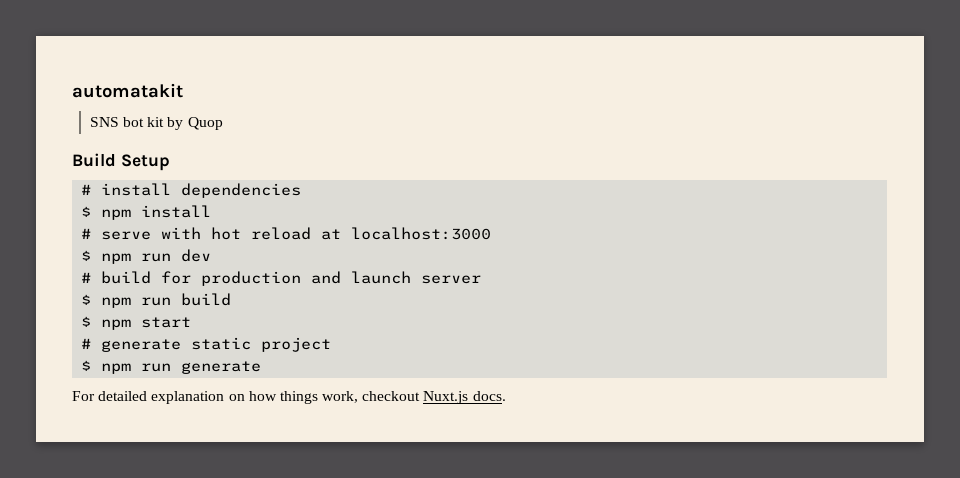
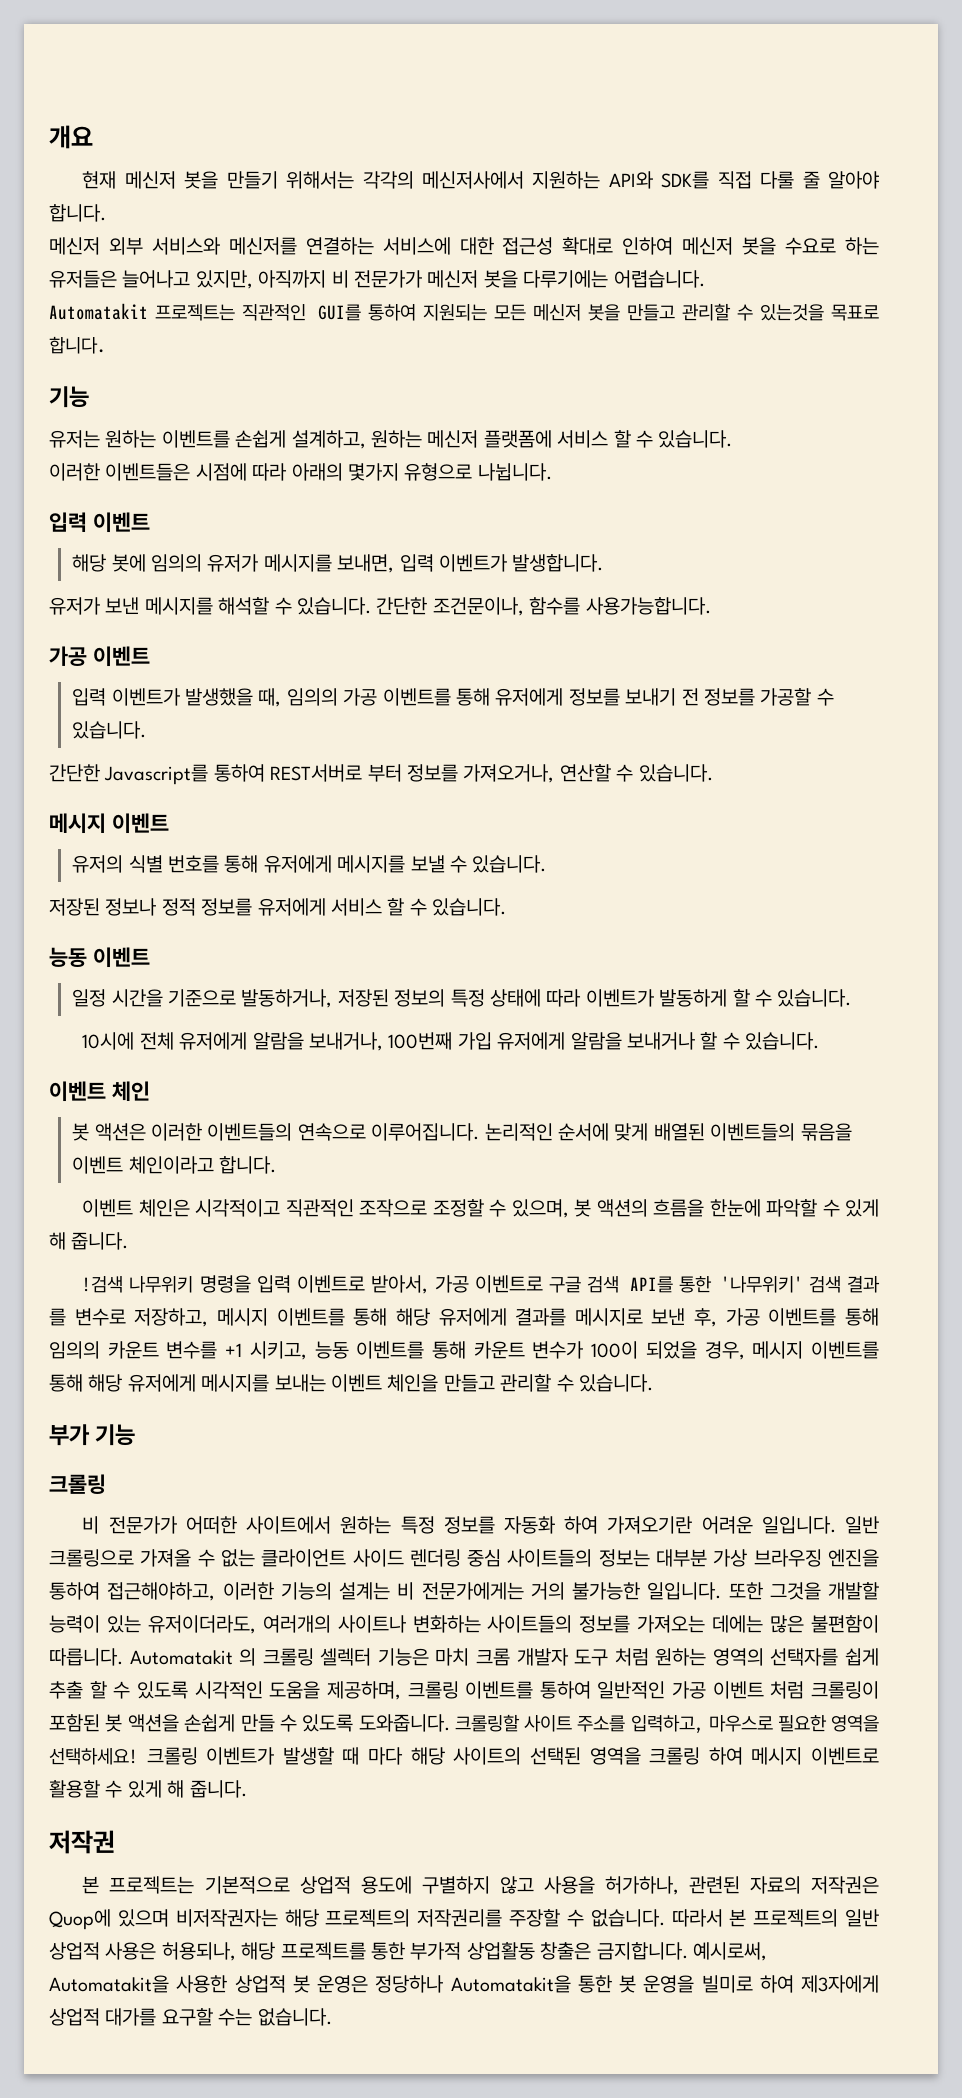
- automatakit
- SNS bot kit by Quop
- Build Setup
- # install dependencies
- $ npm install
- # serve with hot reload at localhost:3000
- $ npm run dev
- # build for production and launch server
- $ npm run build
- $ npm start
- # generate static project
- $ npm run generate
- For detailed explanation on how things work, checkout Nuxt.js docs.
+ 개요
+ 현재 메신저 봇을 만들기 위해서는 각각의 메신저사에서 지원하는 API와 SDK를 직접 다룰 줄 알아야 합니다.
+ 메신저 외부 서비스와 메신저를 연결하는 서비스에 대한 접근성 확대로 인하여 메신저 봇을 수요로 하는 유저들은 늘어나고 있지만, 아직까지 비 전문가가 메신저 봇을 다루기에는 어렵습니다.
+ Automatakit 프로젝트는 직관적인 GUI를 통하여 지원되는 모든 메신저 봇을 만들고 관리할 수 있는것을 목표로 합니다.
+ 기능
+ 유저는 원하는 이벤트를 손쉽게 설계하고, 원하는 메신저 플랫폼에 서비스 할 수 있습니다.
+ 이러한 이벤트들은 시점에 따라 아래의 몇가지 유형으로 나뉩니다.
+ 입력 이벤트
+ 해당 봇에 임의의 유저가 메시지를 보내면, 입력 이벤트가 발생합니다.
+ 유저가 보낸 메시지를 해석할 수 있습니다. 간단한 조건문이나, 함수를 사용가능합니다.
+ 가공 이벤트
+ 입력 이벤트가 발생했을 때, 임의의 가공 이벤트를 통해 유저에게 정보를 보내기 전 정보를 가공할 수 있습니다.
+ 간단한 Javascript를 통하여 REST서버로 부터 정보를 가져오거나, 연산할 수 있습니다.
+ 메시지 이벤트
+ 유저의 식별 번호를 통해 유저에게 메시지를 보낼 수 있습니다.
+ 저장된 정보나 정적 정보를 유저에게 서비스 할 수 있습니다.
+ 능동 이벤트
+ 일정 시간을 기준으로 발동하거나, 저장된 정보의 특정 상태에 따라 이벤트가 발동하게 할 수 있습니다.
+ 10시에 전체 유저에게 알람을 보내거나, 100번째 가입 유저에게 알람을 보내거나 할 수 있습니다.
+ 이벤트 체인
+ 봇 액션은 이러한 이벤트들의 연속으로 이루어집니다. 논리적인 순서에 맞게 배열된 이벤트들의 묶음을 이벤트 체인이라고 합니다.
+ 이벤트 체인은 시각적이고 직관적인 조작으로 조정할 수 있으며, 봇 액션의 흐름을 한눈에 파악할 수 있게 해 줍니다.
+ !검색 나무위키 명령을 입력 이벤트로 받아서, 가공 이벤트로 구글 검색 API를 통한 '나무위키' 검색 결과 를 변수로 저장하고, 메시지 이벤트를 통해 해당 유저에게 결과를 메시지로 보낸 후, 가공 이벤트를 통해 임의의 카운트 변수를 +1 시키고, 능동 이벤트를 통해 카운트 변수가 100이 되었을 경우, 메시지 이벤트를 통해 해당 유저에게 메시지를 보내는 이벤트 체인을 만들고 관리할 수 있습니다.
+ 부가 기능
+ 크롤링
+ 비 전문가가 어떠한 사이트에서 원하는 특정 정보를 자동화 하여 가져오기란 어려운 일입니다. 일반 크롤링으로 가져올 수 없는 클라이언트 사이드 렌더링 중심 사이트들의 정보는 대부분 가상 브라우징 엔진을 통하여 접근해야하고, 이러한 기능의 설계는 비 전문가에게는 거의 불가능한 일입니다. 또한 그것을 개발할 능력이 있는 유저이더라도, 여러개의 사이트나 변화하는 사이트들의 정보를 가져오는 데에는 많은 불편함이 따릅니다. Automatakit 의 크롤링 셀렉터 기능은 마치 크롬 개발자 도구 처럼 원하는 영역의 선택자를 쉽게 추출 할 수 있도록 시각적인 도움을 제공하며, 크롤링 이벤트를 통하여 일반적인 가공 이벤트 처럼 크롤링이 포함된 봇 액션을 손쉽게 만들 수 있도록 도와줍니다. 크롤링할 사이트 주소를 입력하고, 마우스로 필요한 영역을 선택하세요! 크롤링 이벤트가 발생할 때 마다 해당 사이트의 선택된 영역을 크롤링 하여 메시지 이벤트로 활용할 수 있게 해 줍니다.
+ 저작권
+ 본 프로젝트는 기본적으로 상업적 용도에 구별하지 않고 사용을 허가하나, 관련된 자료의 저작권은 Quop에 있으며 비저작권자는 해당 프로젝트의 저작권리를 주장할 수 없습니다. 따라서 본 프로젝트의 일반 상업적 사용은 허용되나, 해당 프로젝트를 통한 부가적 상업활동 창출은 금지합니다. 예시로써, Automatakit을 사용한 상업적 봇 운영은 정당하나 Automatakit을 통한 봇 운영을 빌미로 하여 제3자에게 상업적 대가를 요구할 수는 없습니다.

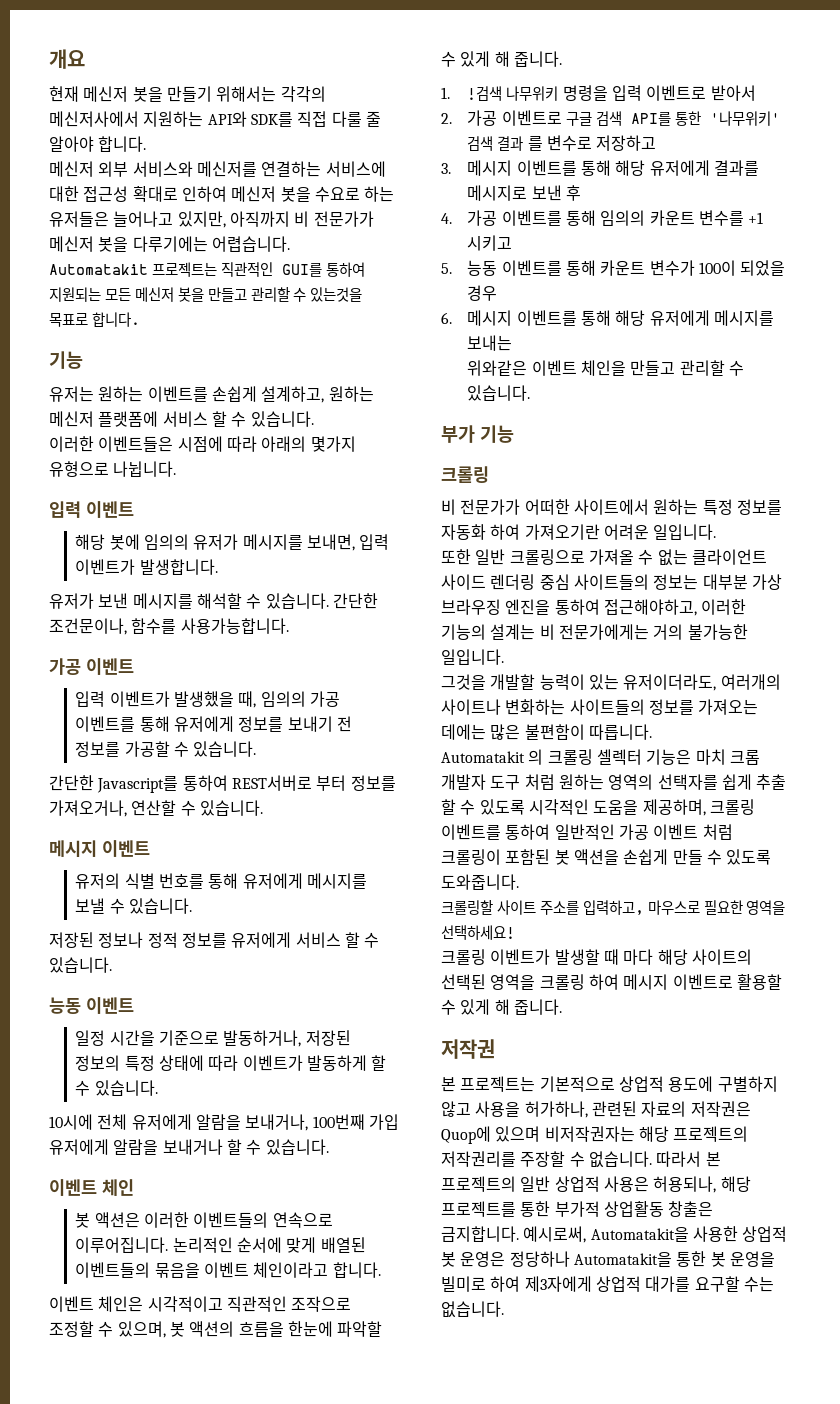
- !검색 나무위키 명령을 입력 이벤트로 받아서, 가공 이벤트로 구글 검색 API를 통한 '나무위키' 검색 결과 를 변수로 저장하고, 메시지 이벤트를 통해 해당 유저에게 결과를 메시지로 보낸 후, 가공 이벤트를 통해 임의의 카운트 변수를 +1 시키고, 능동 이벤트를 통해 카운트 변수가 100이 되었을 경우, 메시지 이벤트를 통해 해당 유저에게 메시지를 보내는 이벤트 체인을 만들고 관리할 수 있습니다.
+ 1. !검색 나무위키 명령을 입력 이벤트로 받아서
+ 2. 가공 이벤트로 구글 검색 API를 통한 '나무위키' 검색 결과 를 변수로 저장하고
+ 3. 메시지 이벤트를 통해 해당 유저에게 결과를 메시지로 보낸 후
+ 4. 가공 이벤트를 통해 임의의 카운트 변수를 +1 시키고
+ 5. 능동 이벤트를 통해 카운트 변수가 100이 되었을 경우
+ 6. 메시지 이벤트를 통해 해당 유저에게 메시지를 보내는
+ 위와같은 이벤트 체인을 만들고 관리할 수 있습니다.
- 비 전문가가 어떠한 사이트에서 원하는 특정 정보를 자동화 하여 가져오기란 어려운 일입니다. 일반 크롤링으로 가져올 수 없는 클라이언트 사이드 렌더링 중심 사이트들의 정보는 대부분 가상 브라우징 엔진을 통하여 접근해야하고, 이러한 기능의 설계는 비 전문가에게는 거의 불가능한 일입니다. 또한 그것을 개발할 능력이 있는 유저이더라도, 여러개의 사이트나 변화하는 사이트들의 정보를 가져오는 데에는 많은 불편함이 따릅니다. Automatakit 의 크롤링 셀렉터 기능은 마치 크롬 개발자 도구 처럼 원하는 영역의 선택자를 쉽게 추출 할 수 있도록 시각적인 도움을 제공하며, 크롤링 이벤트를 통하여 일반적인 가공 이벤트 처럼 크롤링이 포함된 봇 액션을 손쉽게 만들 수 있도록 도와줍니다. 크롤링할 사이트 주소를 입력하고, 마우스로 필요한 영역을 선택하세요! 크롤링 이벤트가 발생할 때 마다 해당 사이트의 선택된 영역을 크롤링 하여 메시지 이벤트로 활용할 수 있게 해 줍니다.
+ 비 전문가가 어떠한 사이트에서 원하는 특정 정보를 자동화 하여 가져오기란 어려운 일입니다.
+ 또한 일반 크롤링으로 가져올 수 없는 클라이언트 사이드 렌더링 중심 사이트들의 정보는 대부분 가상 브라우징 엔진을 통하여 접근해야하고, 이러한 기능의 설계는 비 전문가에게는 거의 불가능한 일입니다.
+ 그것을 개발할 능력이 있는 유저이더라도, 여러개의 사이트나 변화하는 사이트들의 정보를 가져오는 데에는 많은 불편함이 따릅니다.
+ Automatakit 의 크롤링 셀렉터 기능은 마치 크롬 개발자 도구 처럼 원하는 영역의 선택자를 쉽게 추출 할 수 있도록 시각적인 도움을 제공하며, 크롤링 이벤트를 통하여 일반적인 가공 이벤트 처럼 크롤링이 포함된 봇 액션을 손쉽게 만들 수 있도록 도와줍니다.
+ 크롤링할 사이트 주소를 입력하고, 마우스로 필요한 영역을 선택하세요!
+ 크롤링 이벤트가 발생할 때 마다 해당 사이트의 선택된 영역을 크롤링 하여 메시지 이벤트로 활용할 수 있게 해 줍니다.

